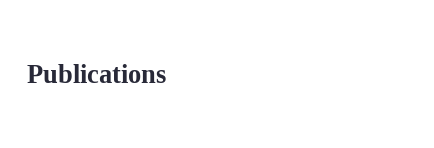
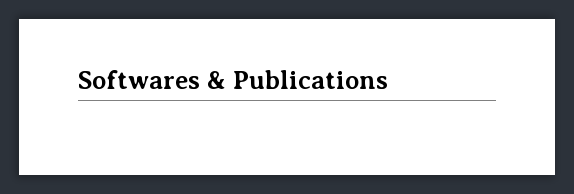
- Publications
+ Softwares & Publications

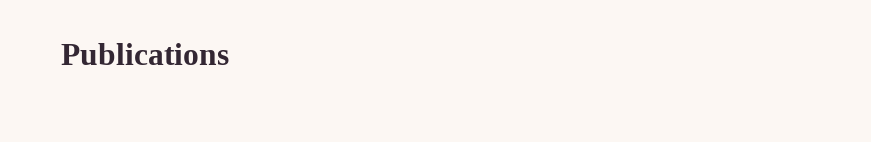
- Softwares & Publications
+ Publications

